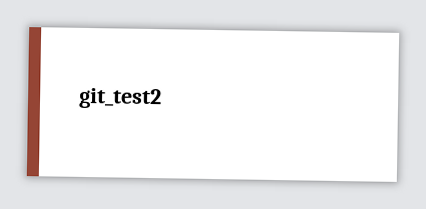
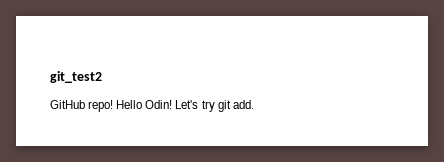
+ GitHub repo! Hello Odin! Let's try git add.

